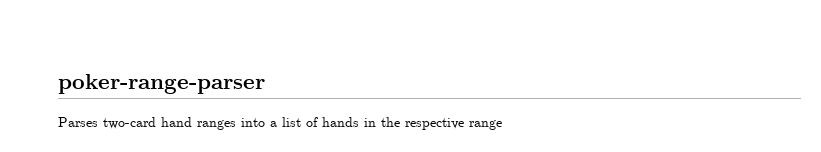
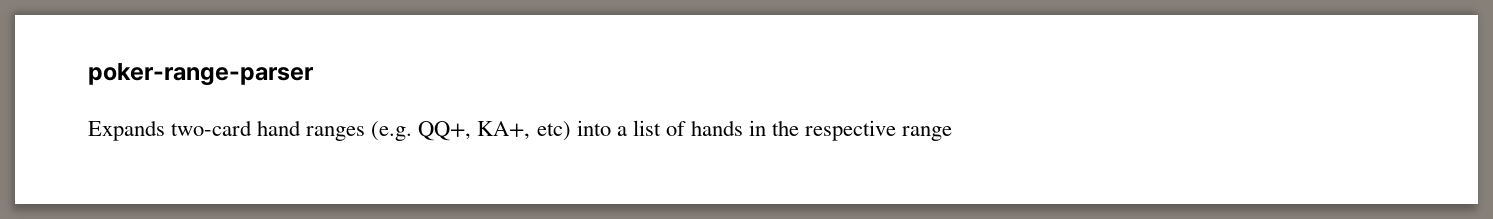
- Parses two-card hand ranges into a list of hands in the respective range
+ Expands two-card hand ranges (e.g. QQ+, KA+, etc) into a list of hands in the respective range

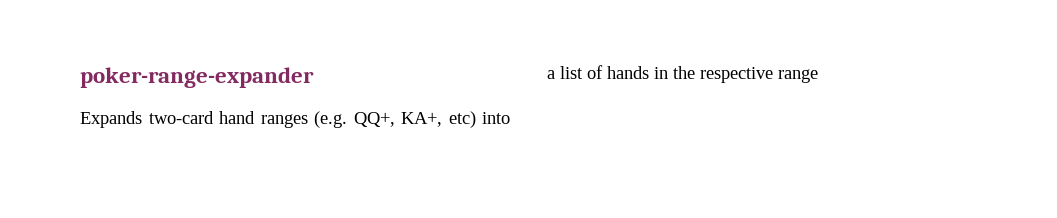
- poker-range-parser
+ poker-range-expander

